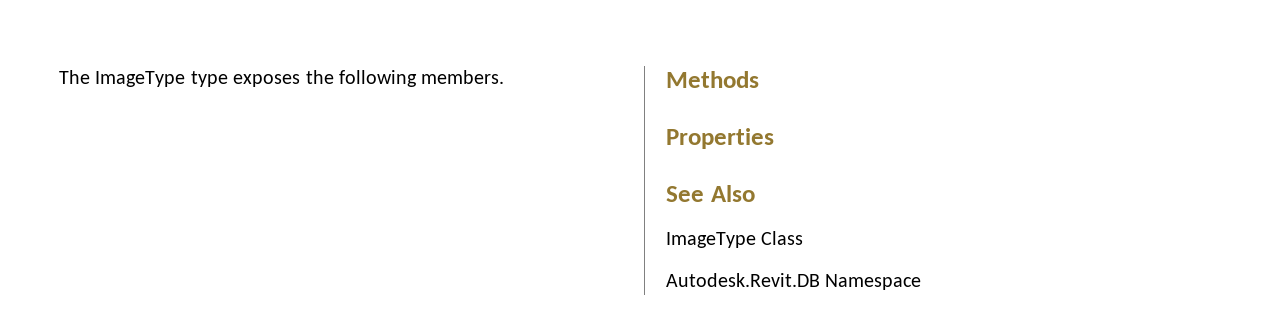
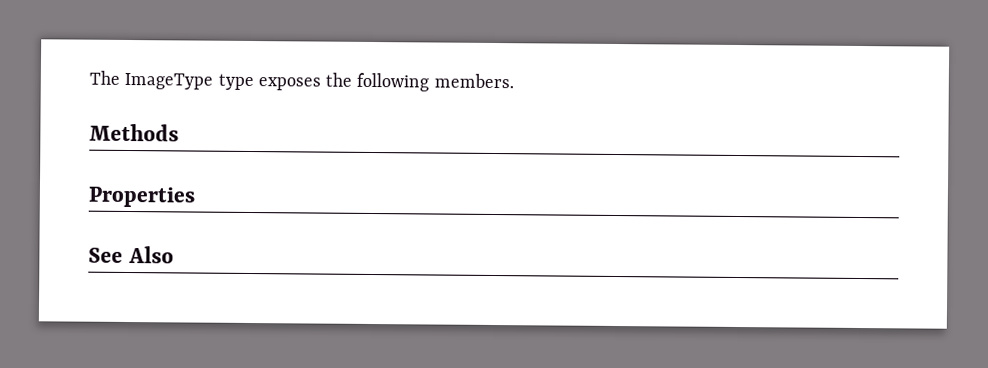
- ImageType Class
- Autodesk.Revit.DB Namespace

